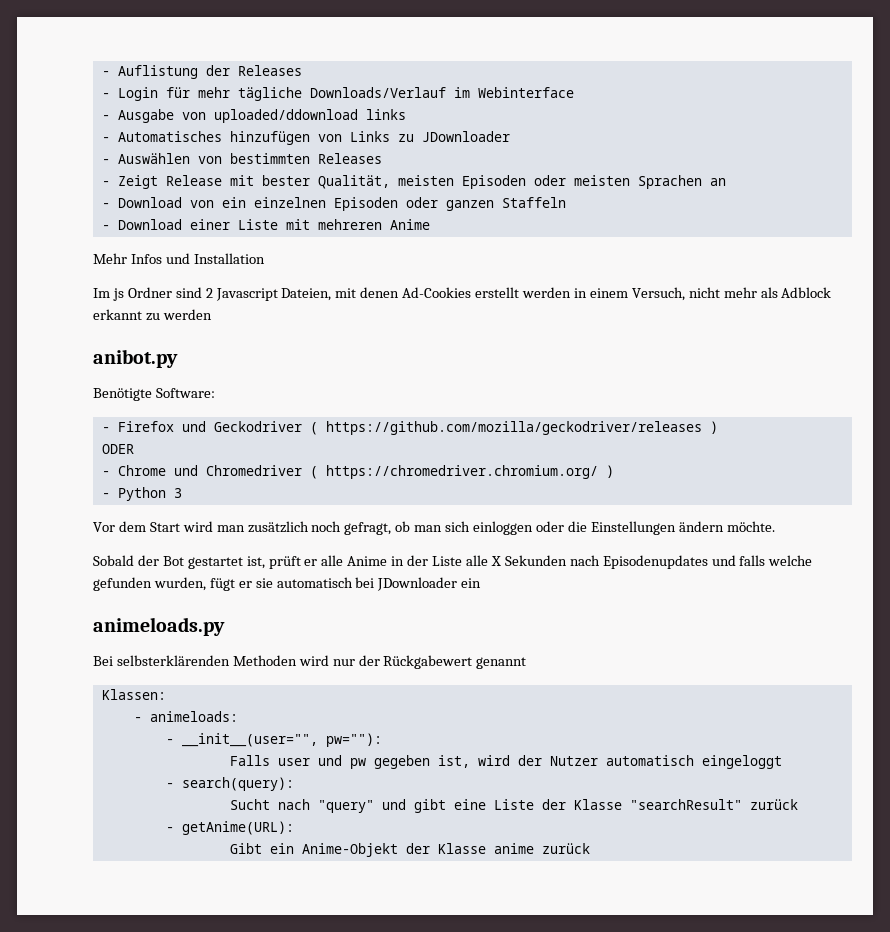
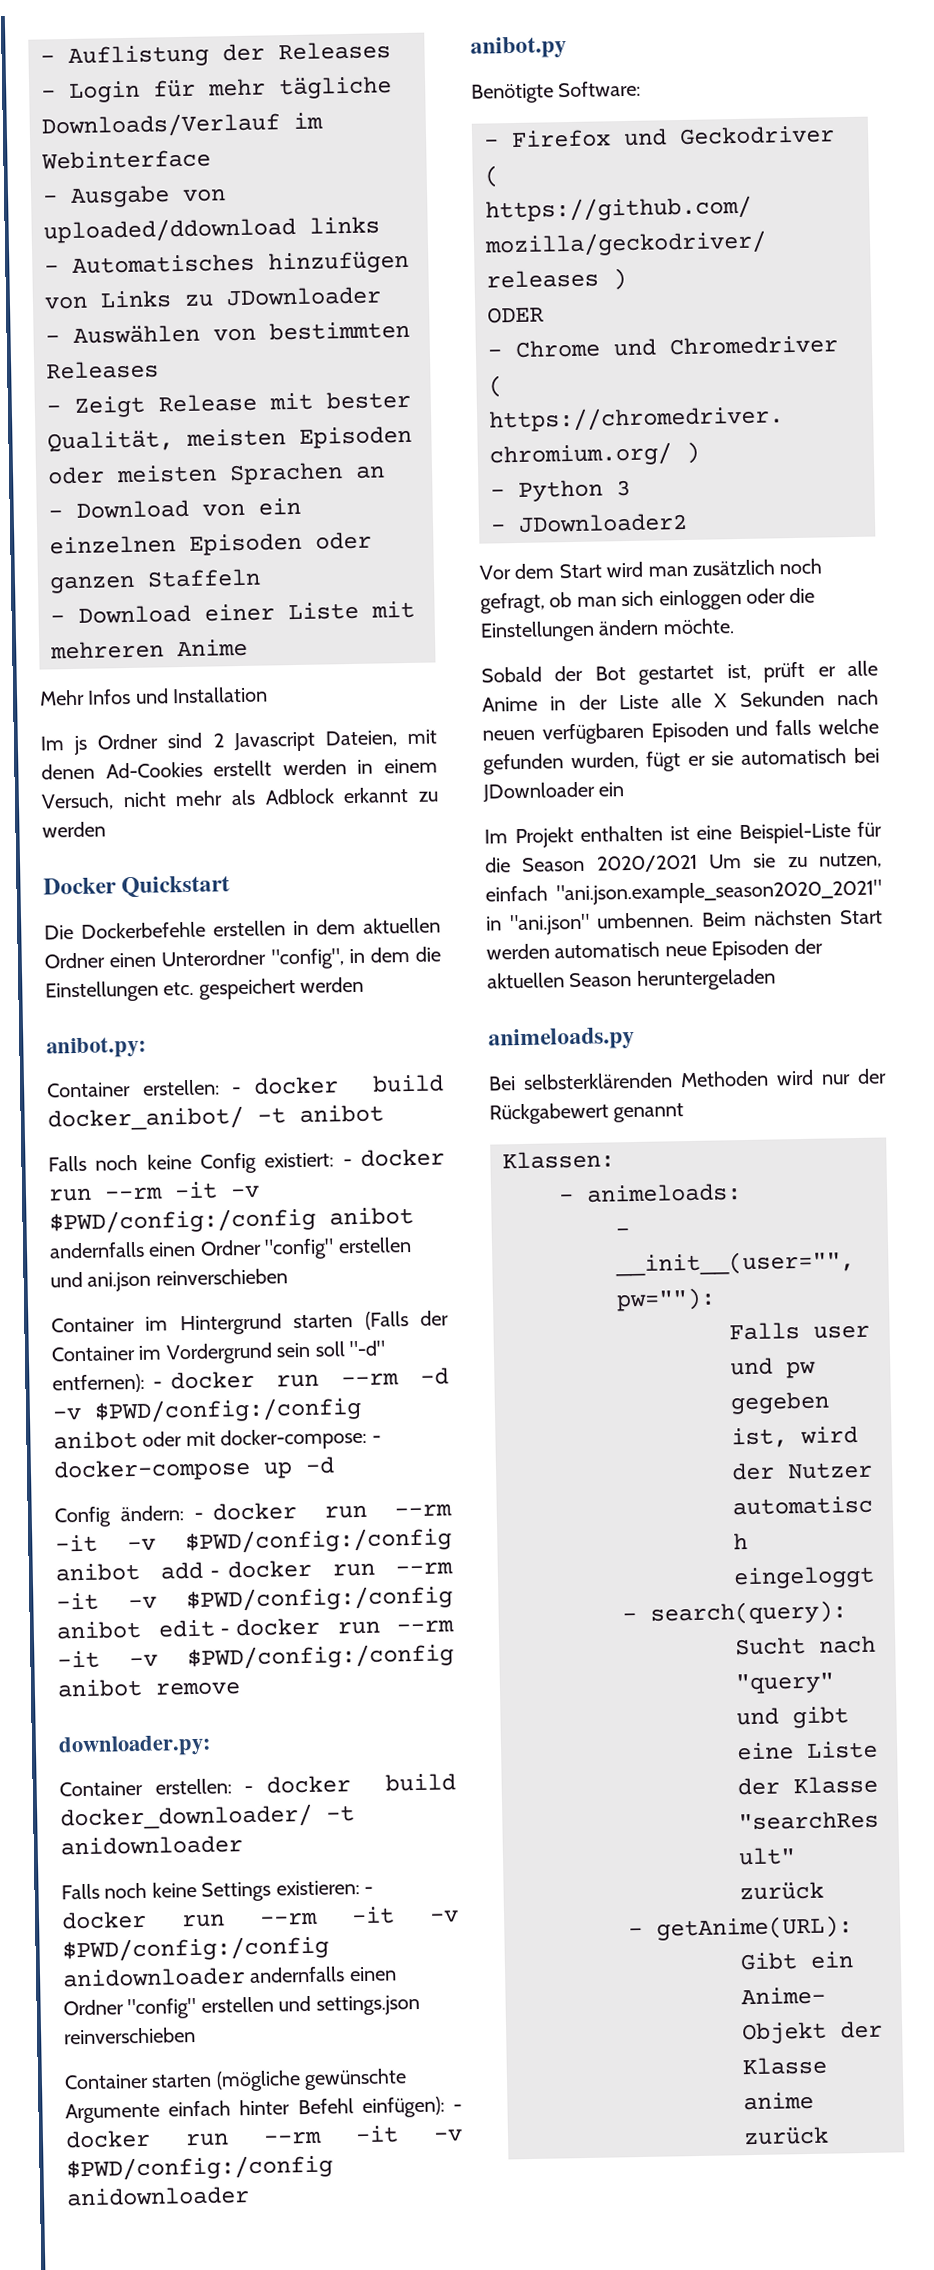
+ Docker Quickstart
+ Die Dockerbefehle erstellen in dem aktuellen Ordner einen Unterordner "config", in dem die Einstellungen etc. gespeichert werden
+ anibot.py:
+ Container erstellen: - docker build docker_anibot/ -t anibot
+ Falls noch keine Config existiert: - docker run --rm -it -v $PWD/config:/config anibot andernfalls einen Ordner "config" erstellen und ani.json reinverschieben
+ Container im Hintergrund starten (Falls der Container im Vordergrund sein soll "-d" entfernen): - docker run --rm -d -v $PWD/config:/config anibot oder mit docker-compose: - docker-compose up -d
+ Config ändern: - docker run --rm -it -v $PWD/config:/config anibot add - docker run --rm -it -v $PWD/config:/config anibot edit - docker run --rm -it -v $PWD/config:/config anibot remove
+ downloader.py:
+ Container erstellen: - docker build docker_downloader/ -t anidownloader
+ Falls noch keine Settings existieren: - docker run --rm -it -v $PWD/config:/config anidownloader andernfalls einen Ordner "config" erstellen und settings.json reinverschieben
+ Container starten (mögliche gewünschte Argumente einfach hinter Befehl einfügen): - docker run --rm -it -v $PWD/config:/config anidownloader
+ - JDownloader2
- Sobald der Bot gestartet ist, prüft er alle Anime in der Liste alle X Sekunden nach Episodenupdates und falls welche gefunden wurden, fügt er sie automatisch bei JDownloader ein
+ Sobald der Bot gestartet ist, prüft er alle Anime in der Liste alle X Sekunden nach neuen verfügbaren Episoden und falls welche gefunden wurden, fügt er sie automatisch bei JDownloader ein
+ Im Projekt enthalten ist eine Beispiel-Liste für die Season 2020/2021 Um sie zu nutzen, einfach "ani.json.example_season2020_2021" in "ani.json" umbennen. Beim nächsten Start werden automatisch neue Episoden der aktuellen Season heruntergeladen

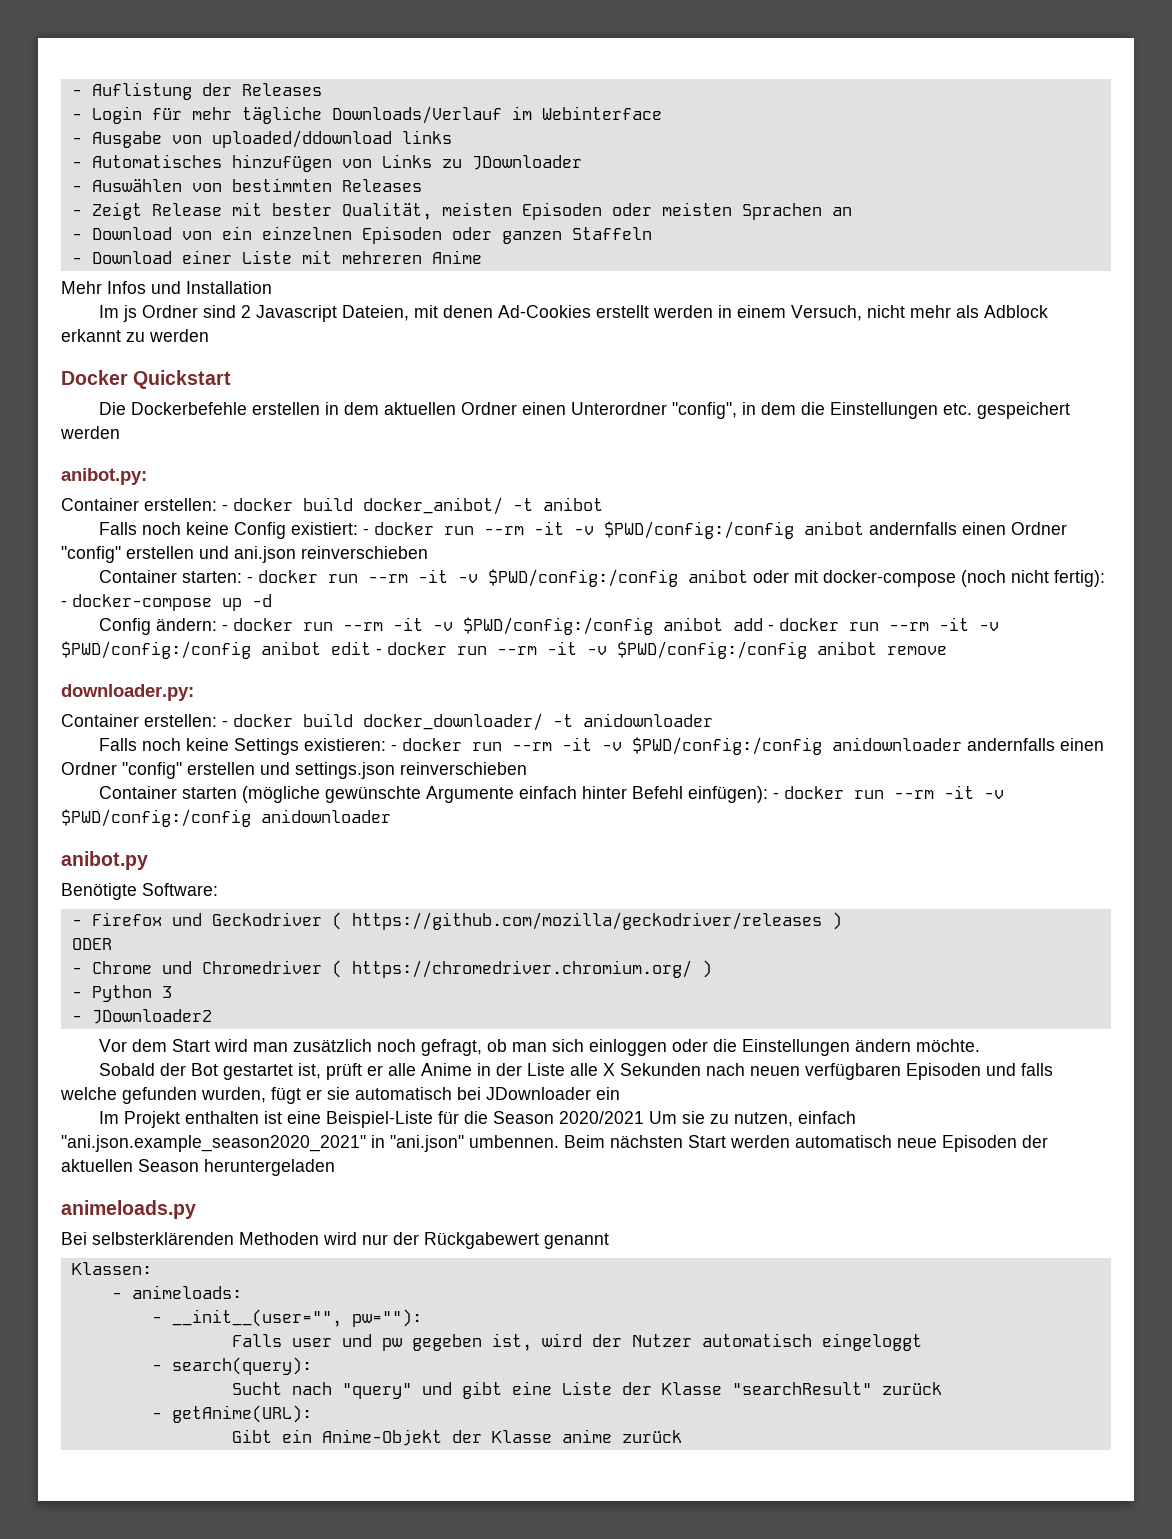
- Container im Hintergrund starten (Falls der Container im Vordergrund sein soll "-d" entfernen): - docker run --rm -d -v $PWD/config:/config anibot oder mit docker-compose: - docker-compose up -d
+ Container starten: - docker run --rm -it -v $PWD/config:/config anibot oder mit docker-compose (noch nicht fertig): - docker-compose up -d

